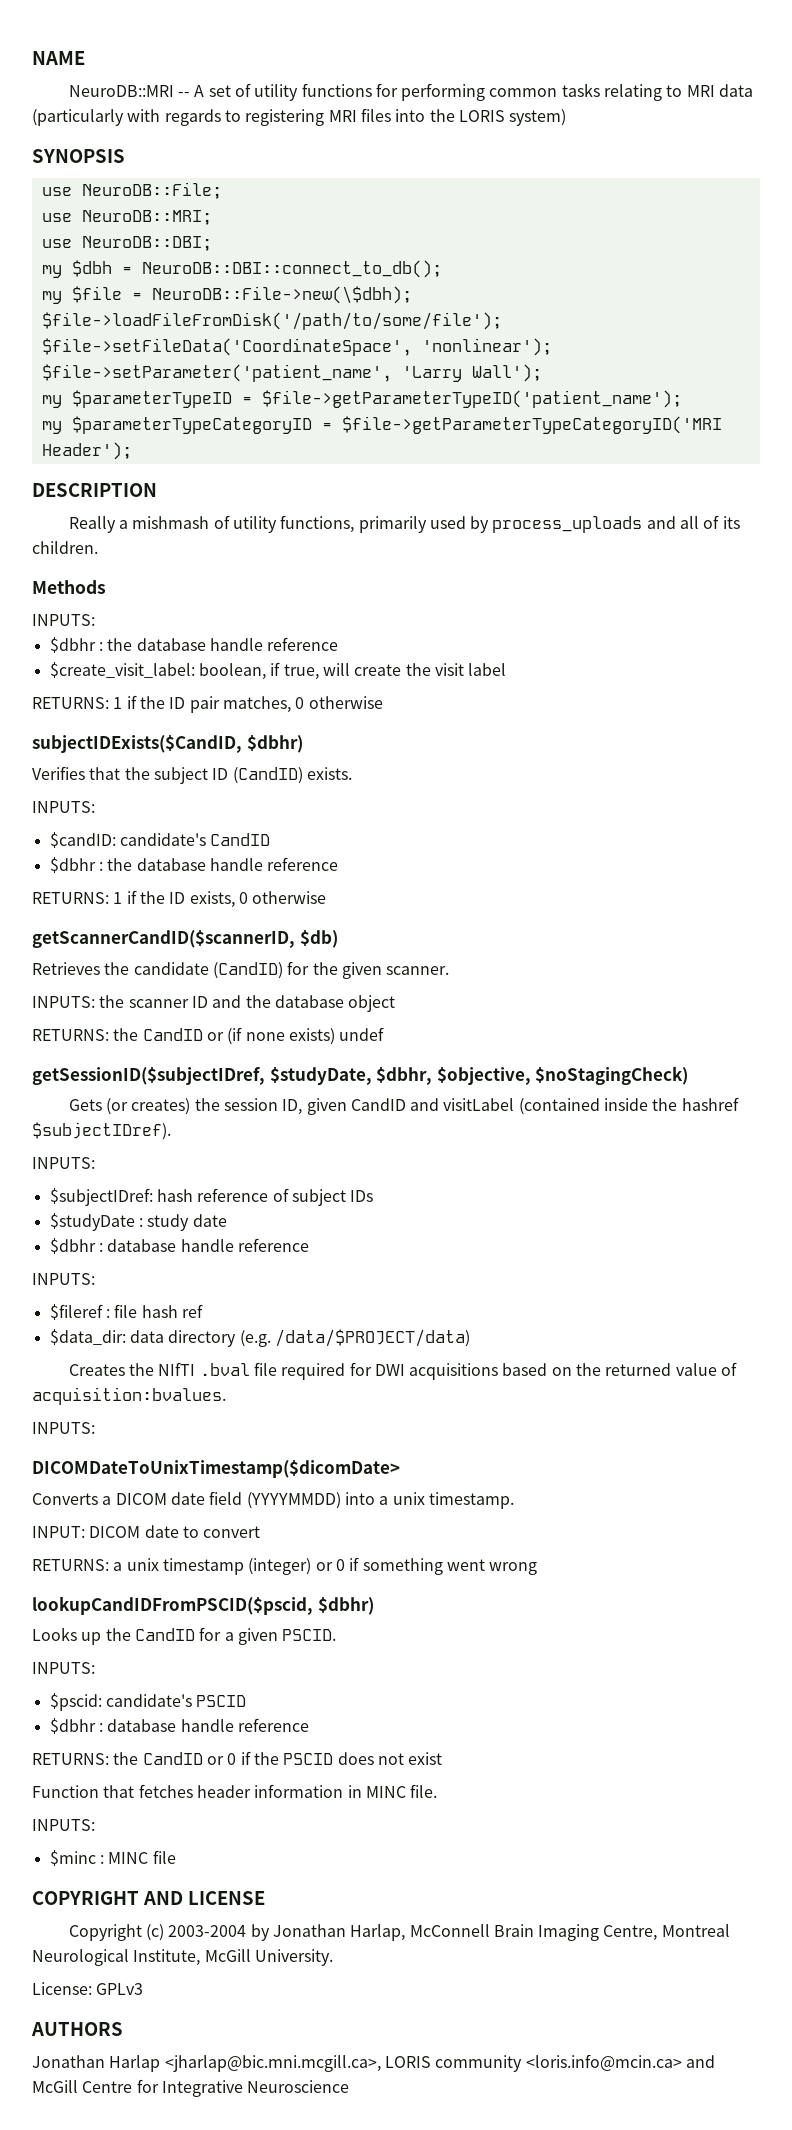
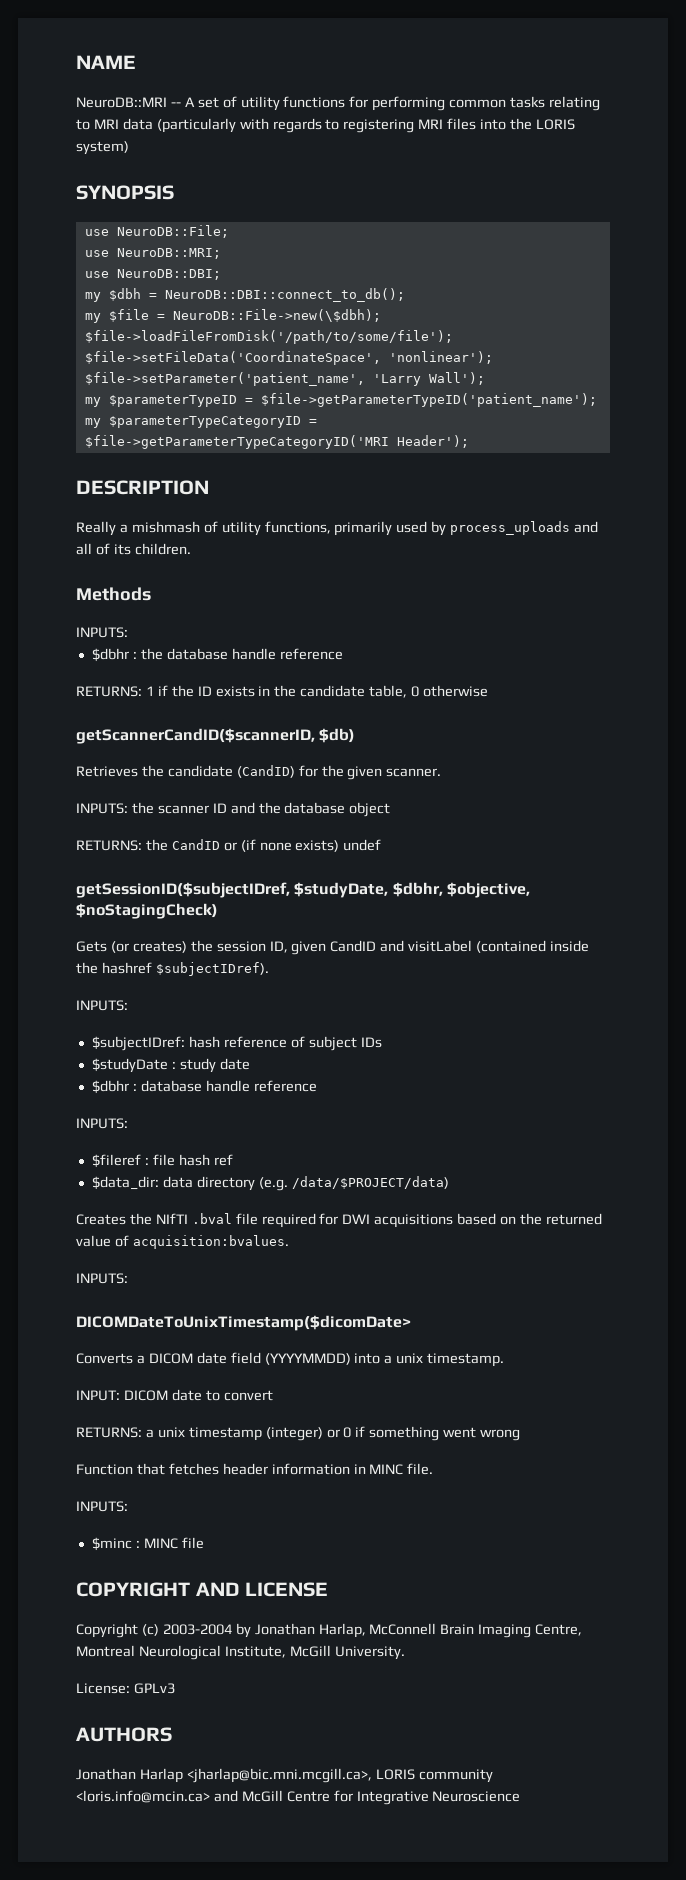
- $create_visit_label: boolean, if true, will create the visit label
- RETURNS: 1 if the ID pair matches, 0 otherwise
- subjectIDExists($CandID, $dbhr)
- Verifies that the subject ID (CandID) exists.
- INPUTS:
- $candID: candidate's CandID
- $dbhr : the database handle reference
- RETURNS: 1 if the ID exists, 0 otherwise
+ RETURNS: 1 if the ID exists in the candidate table, 0 otherwise
- lookupCandIDFromPSCID($pscid, $dbhr)
- Looks up the CandID for a given PSCID.
- INPUTS:
- $pscid: candidate's PSCID
- $dbhr : database handle reference
- RETURNS: the CandID or 0 if the PSCID does not exist

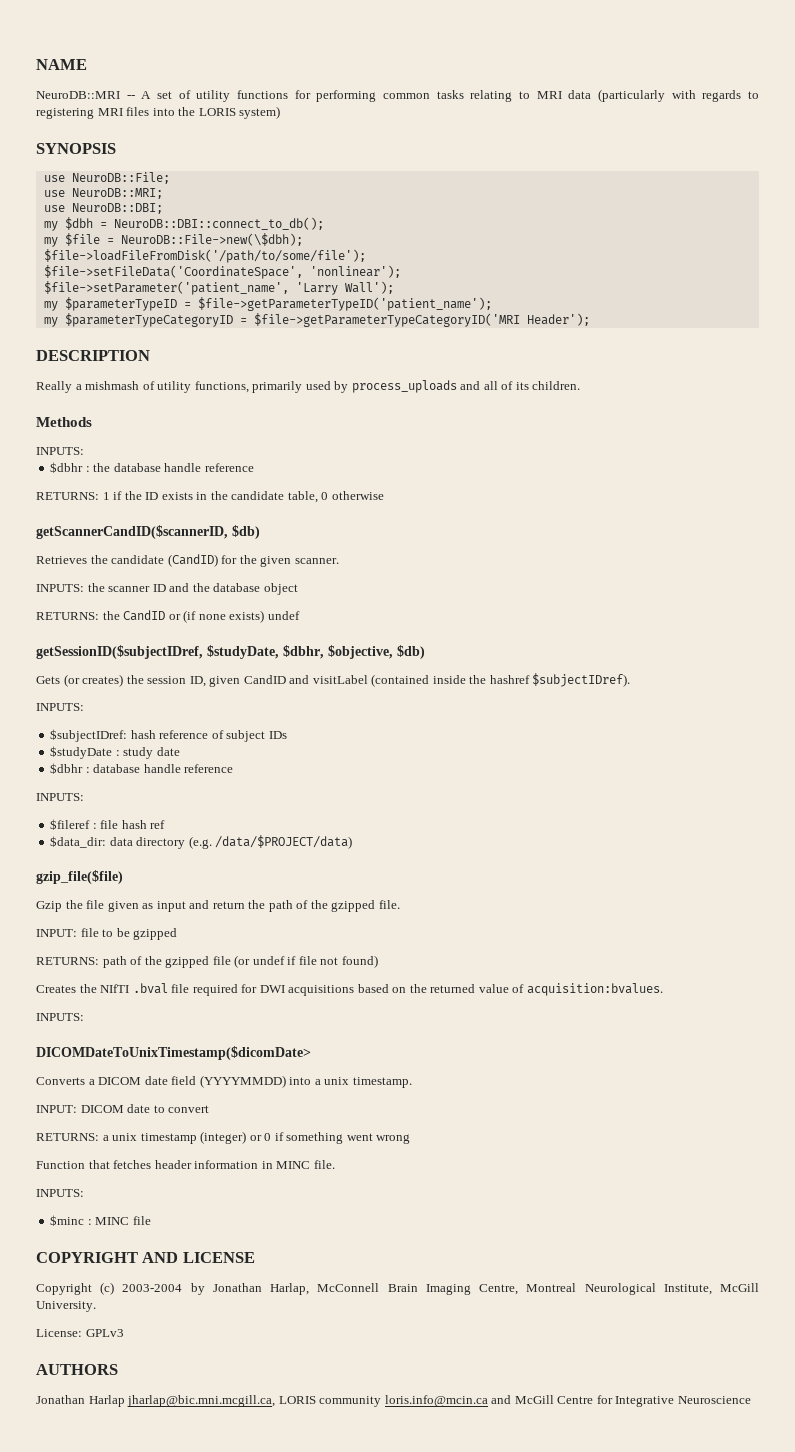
- getSessionID($subjectIDref, $studyDate, $dbhr, $objective, $noStagingCheck)
+ getSessionID($subjectIDref, $studyDate, $dbhr, $objective, $db)
+ gzip_file($file)
+ Gzip the file given as input and return the path of the gzipped file.
+ INPUT: file to be gzipped
+ RETURNS: path of the gzipped file (or undef if file not found)
- Jonathan Harlap <jharlap@bic.mni.mcgill.ca>, LORIS community <loris.info@mcin.ca> and McGill Centre for Integrative Neuroscience
+ Jonathan Harlap jharlap@bic.mni.mcgill.ca, LORIS community loris.info@mcin.ca and McGill Centre for Integrative Neuroscience

